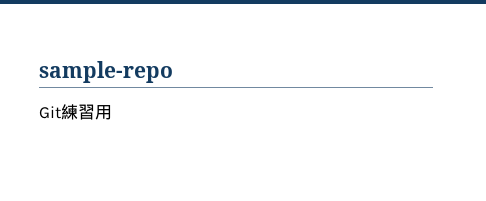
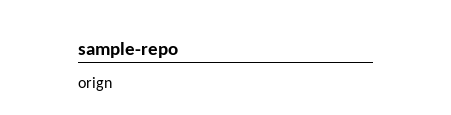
- Git練習用
+ orign

